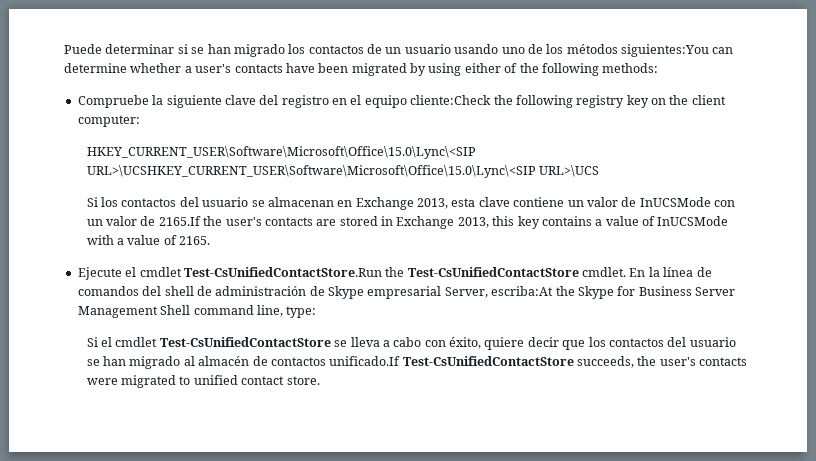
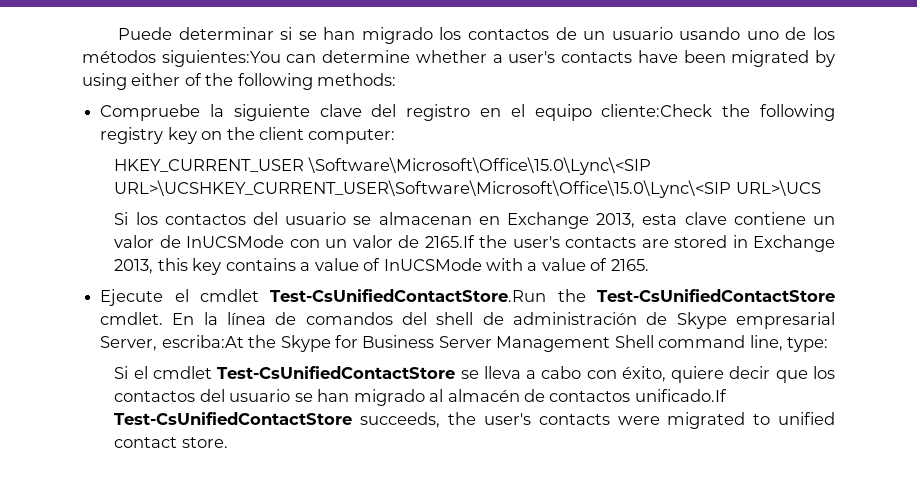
- HKEY_CURRENT_USER\Software\Microsoft\Office\15.0\Lync\<SIP URL>\UCSHKEY_CURRENT_USER\Software\Microsoft\Office\15.0\Lync\<SIP URL>\UCS
+ HKEY_CURRENT_USER \Software\Microsoft\Office\15.0\Lync\<SIP URL>\UCSHKEY_CURRENT_USER\Software\Microsoft\Office\15.0\Lync\<SIP URL>\UCS

